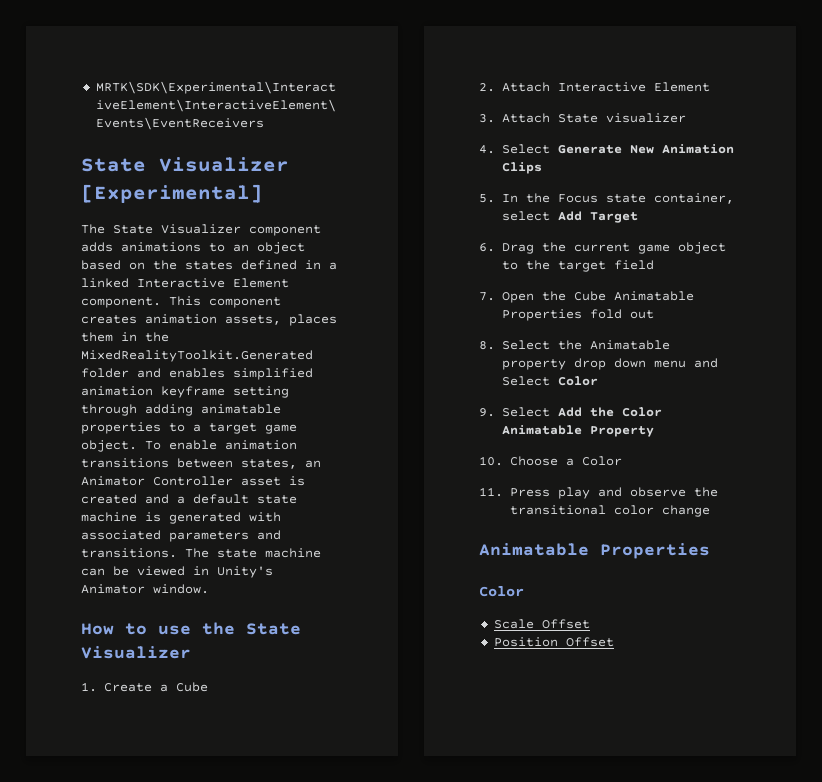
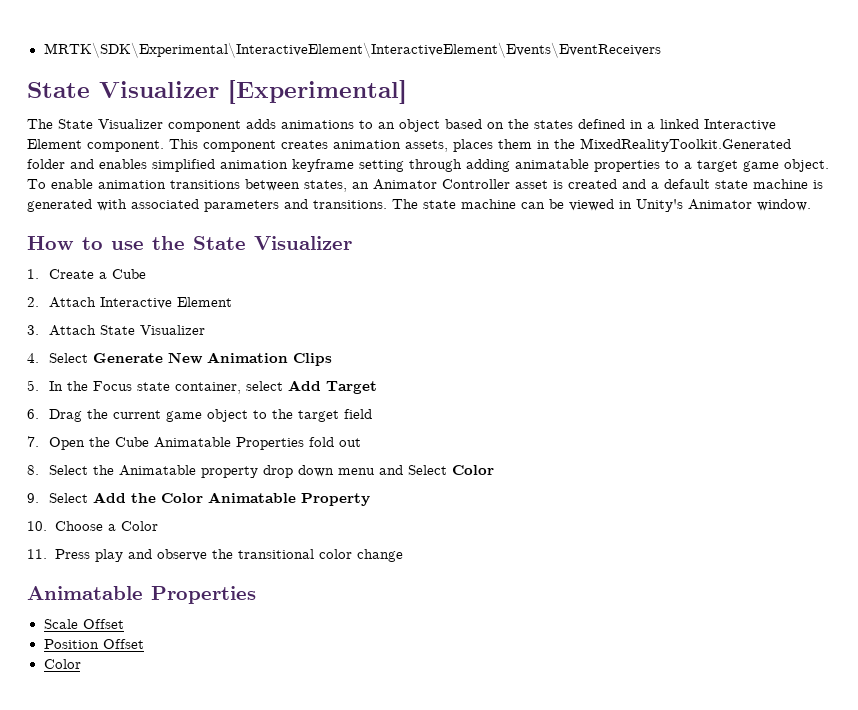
- 3. Attach State visualizer
+ 3. Attach State Visualizer
  11. Press play and observe the transitional color change
  Animatable Properties
- Color
  Position Offset
+ Color

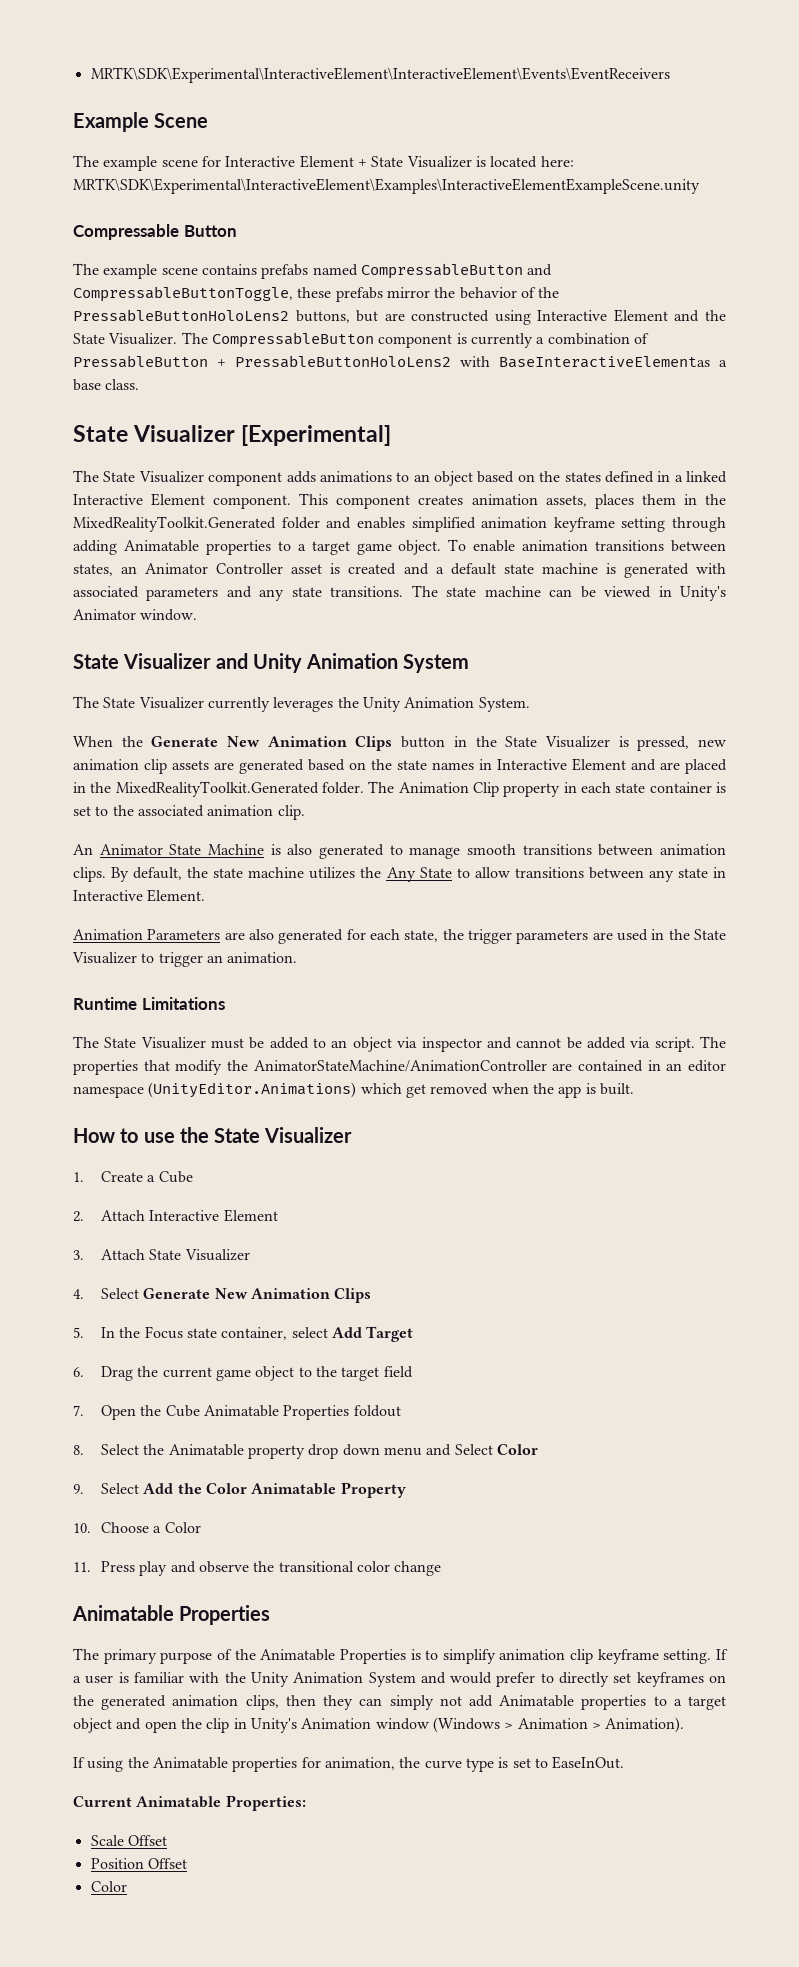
+ Example Scene
+ The example scene for Interactive Element + State Visualizer is located here: MRTK\SDK\Experimental\InteractiveElement\Examples\InteractiveElementExampleScene.unity
+ Compressable Button
+ The example scene contains prefabs named CompressableButton and CompressableButtonToggle, these prefabs mirror the behavior of the PressableButtonHoloLens2 buttons, but are constructed using Interactive Element and the State Visualizer. The CompressableButton component is currently a combination of PressableButton + PressableButtonHoloLens2 with BaseInteractiveElementas a base class.
- This component creates animation assets, places them in the MixedRealityToolkit.Generated folder and enables simplified animation keyframe setting through adding animatable properties to a target game object.
+ This component creates animation assets, places them in the MixedRealityToolkit.Generated folder and enables simplified animation keyframe setting through adding Animatable properties to a target game object.
- To enable animation transitions between states, an Animator Controller asset is created and a default state machine is generated with associated parameters and transitions.
+ To enable animation transitions between states, an Animator Controller asset is created and a default state machine is generated with associated parameters and any state transitions.
+ State Visualizer and Unity Animation System
+ The State Visualizer currently leverages the Unity Animation System.
+ When the Generate New Animation Clips button in the State Visualizer is pressed, new animation clip assets are generated based on the state names in Interactive Element and are placed in the MixedRealityToolkit.Generated folder. The Animation Clip property in each state container is set to the associated animation clip.
+ An Animator State Machine is also generated to manage smooth transitions between animation clips. By default, the state machine utilizes the Any State to allow transitions between any state in Interactive Element.
+ Animation Parameters are also generated for each state, the trigger parameters are used in the State Visualizer to trigger an animation.
+ Runtime Limitations
+ The State Visualizer must be added to an object via inspector and cannot be added via script. The properties that modify the AnimatorStateMachine/AnimationController are contained in an editor namespace (UnityEditor.Animations) which get removed when the app is built.
- 7. Open the Cube Animatable Properties fold out
+ 7. Open the Cube Animatable Properties foldout
+ The primary purpose of the Animatable Properties is to simplify animation clip keyframe setting. If a user is familiar with the Unity Animation System and would prefer to directly set keyframes on the generated animation clips, then they can simply not add Animatable properties to a target object and open the clip in Unity's Animation window (Windows > Animation > Animation).
+ If using the Animatable properties for animation, the curve type is set to EaseInOut.
+ Current Animatable Properties:

